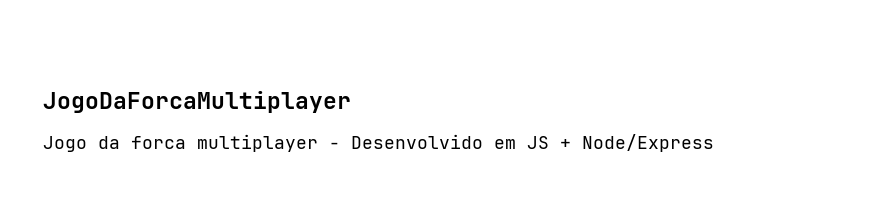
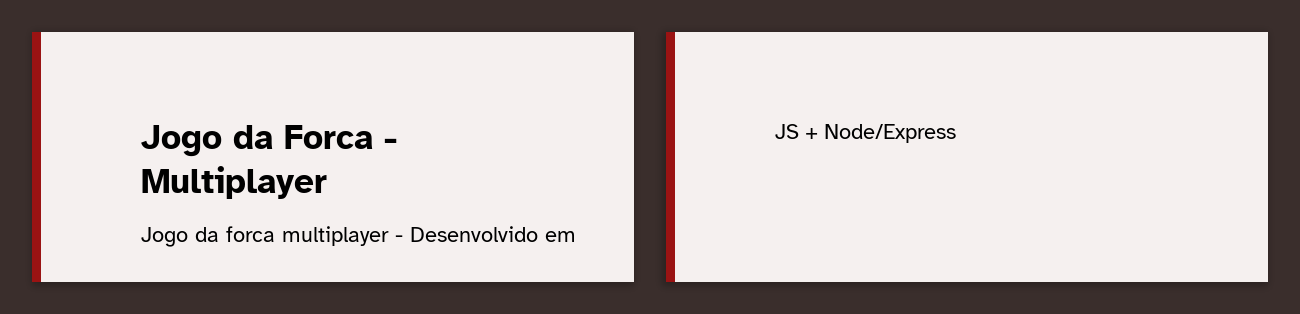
- JogoDaForcaMultiplayer
+ Jogo da Forca - Multiplayer

